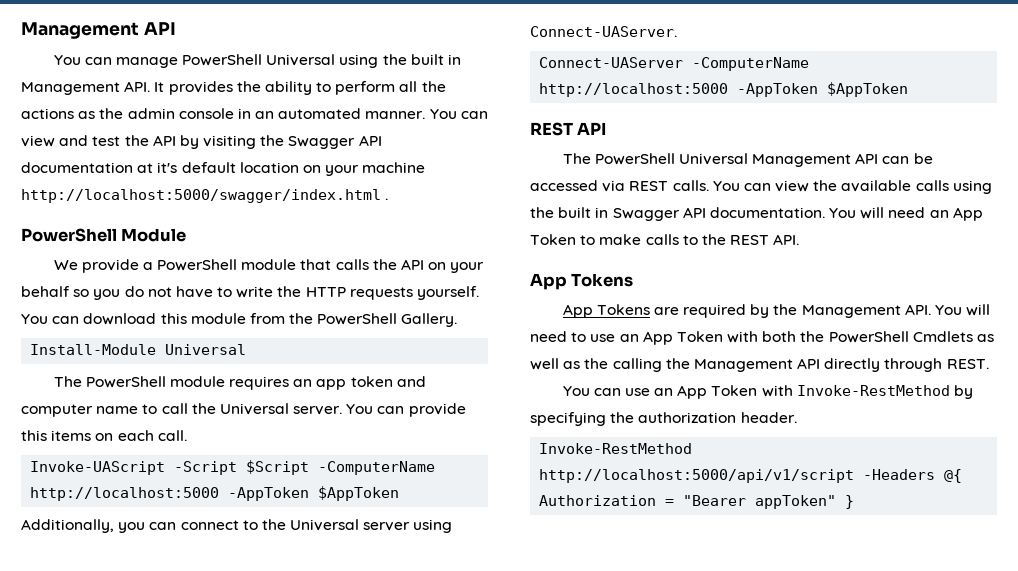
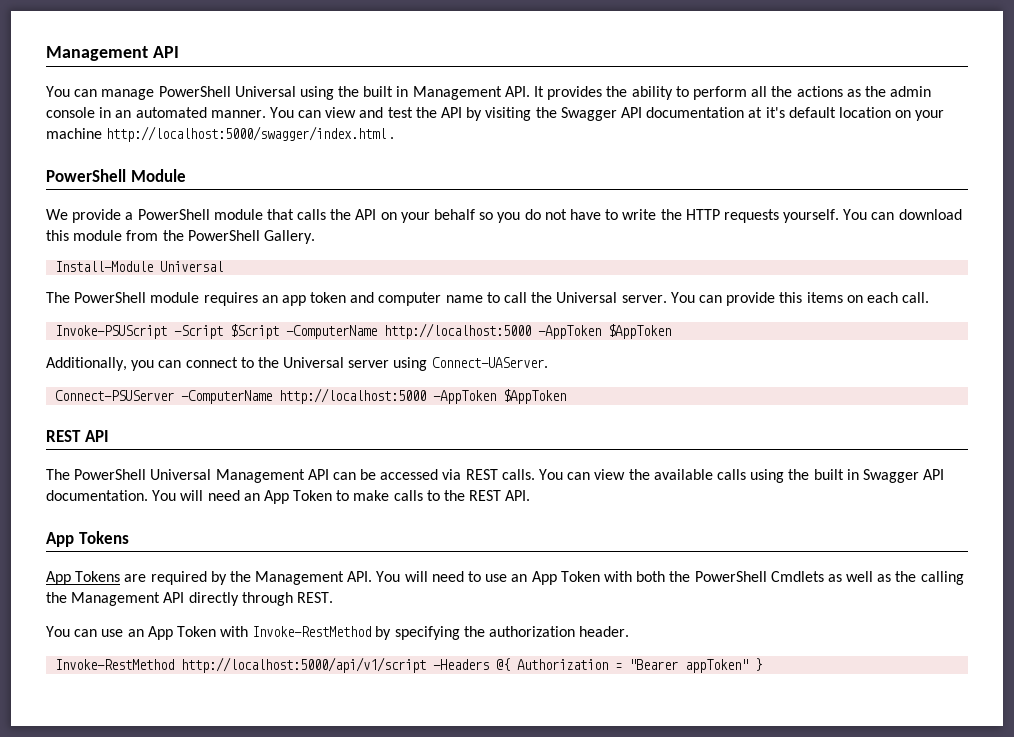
- Invoke-UAScript -Script $Script -ComputerName http://localhost:5000 -AppToken $AppToken
+ Invoke-PSUScript -Script $Script -ComputerName http://localhost:5000 -AppToken $AppToken
- Connect-UAServer -ComputerName http://localhost:5000 -AppToken $AppToken
+ Connect-PSUServer -ComputerName http://localhost:5000 -AppToken $AppToken

